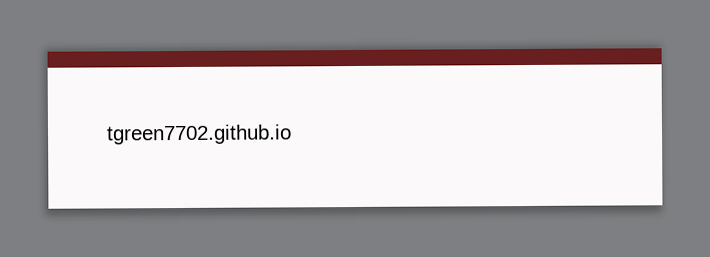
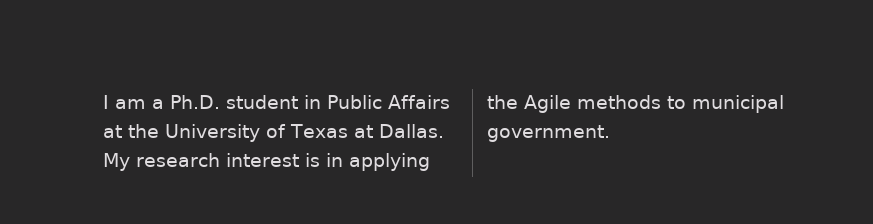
- tgreen7702.github.io
+ I am a Ph.D. student in Public Affairs at the University of Texas at Dallas. My research interest is in applying the Agile methods to municipal government.

